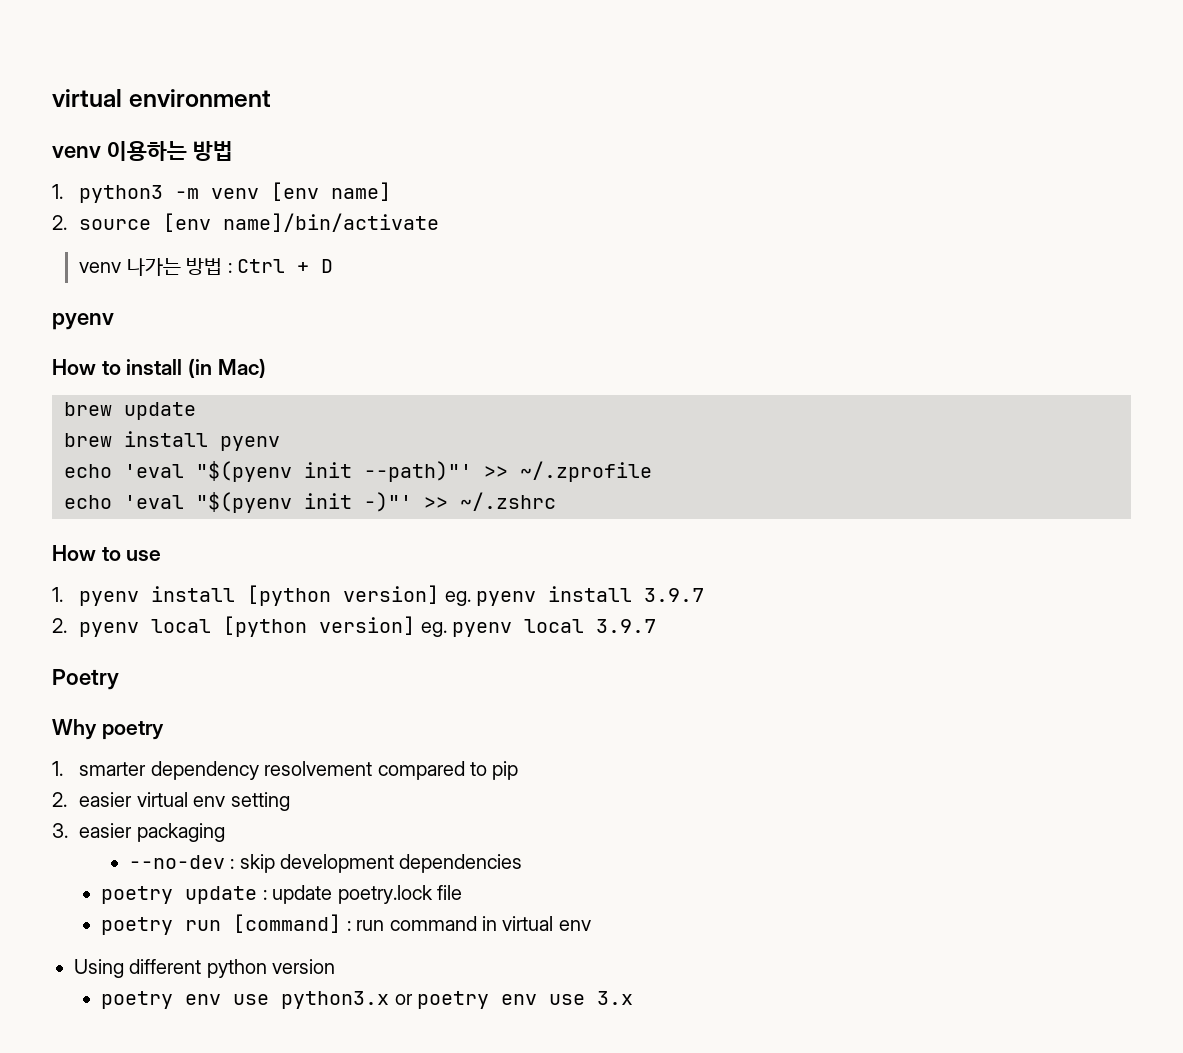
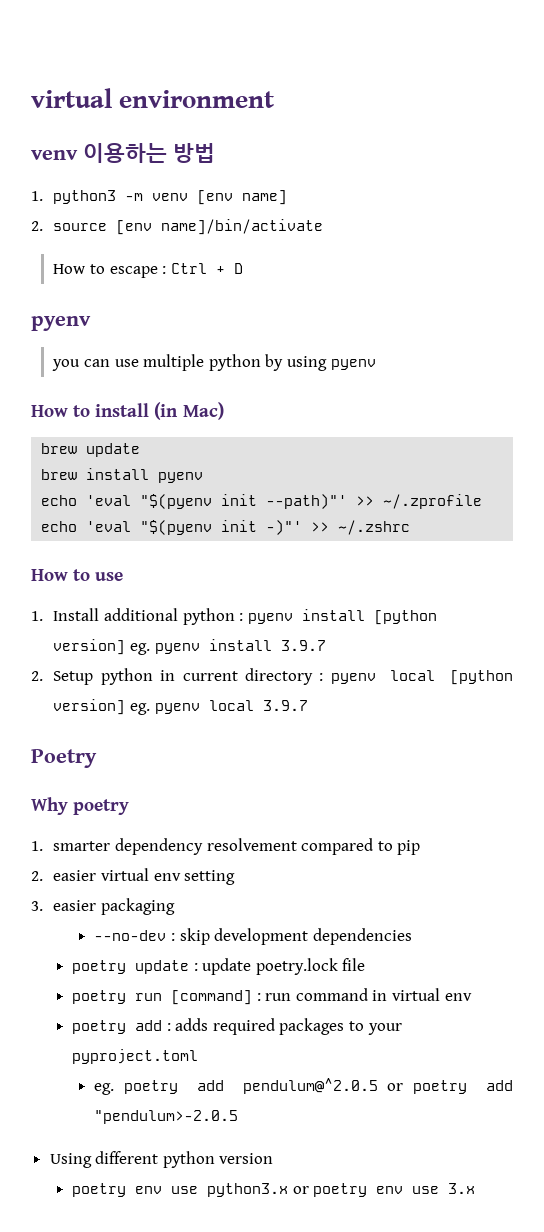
- venv 나가는 방법 : Ctrl + D
+ How to escape : Ctrl + D
+ you can use multiple python by using pyenv
- 1. pyenv install [python version] eg. pyenv install 3.9.7
+ 1. Install additional python : pyenv install [python version] eg. pyenv install 3.9.7
- 2. pyenv local [python version] eg. pyenv local 3.9.7
+ 2. Setup python in current directory : pyenv local [python version] eg. pyenv local 3.9.7
+ poetry add : adds required packages to your pyproject.toml
+ eg. poetry add pendulum@^2.0.5 or poetry add "pendulum>-2.0.5

